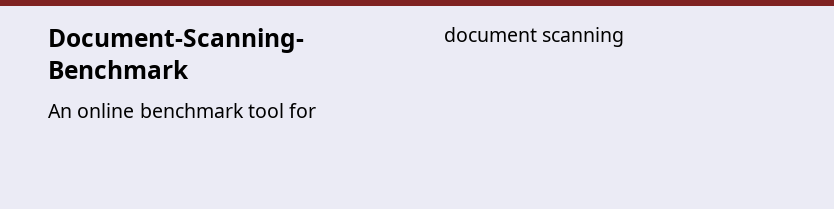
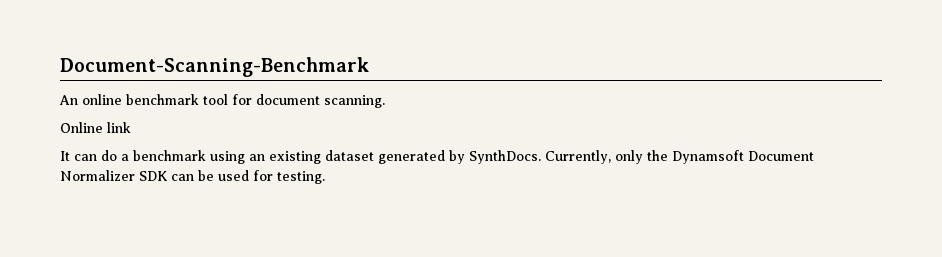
- An online benchmark tool for document scanning
+ An online benchmark tool for document scanning.
+ Online link
+ It can do a benchmark using an existing dataset generated by SynthDocs. Currently, only the Dynamsoft Document Normalizer SDK can be used for testing.

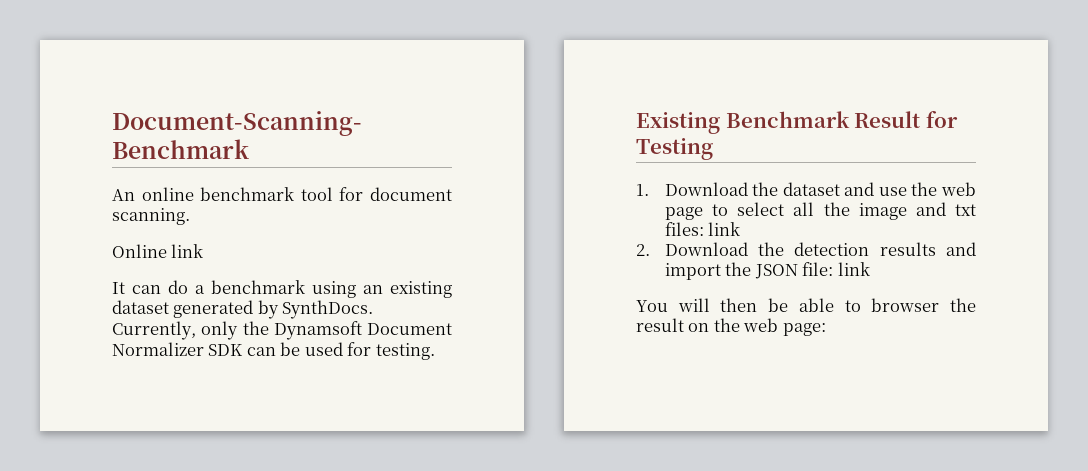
+ Existing Benchmark Result for Testing
+ 1. Download the dataset and use the web page to select all the image and txt files: link
+ 2. Download the detection results and import the JSON file: link
+ You will then be able to browser the result on the web page:

